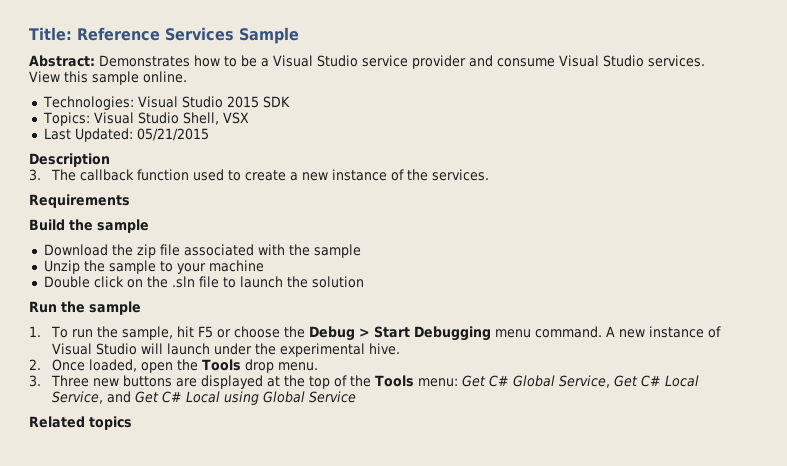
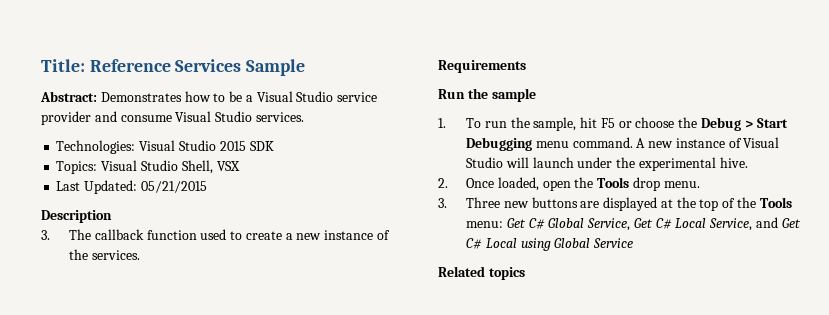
- View this sample online.
- Build the sample
- Download the zip file associated with the sample
- Unzip the sample to your machine
- Double click on the .sln file to launch the solution

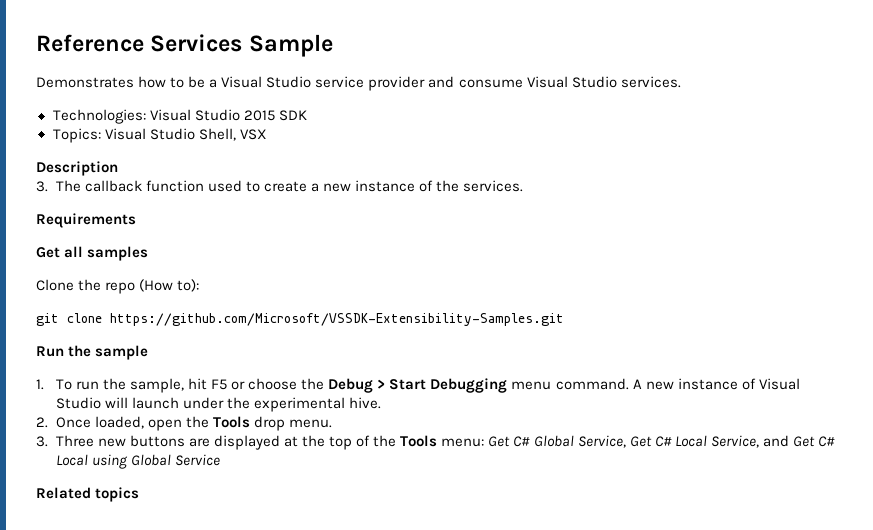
- Title: Reference Services Sample
+ Reference Services Sample
- Abstract: Demonstrates how to be a Visual Studio service provider and consume Visual Studio services.
+ Demonstrates how to be a Visual Studio service provider and consume Visual Studio services.
- Last Updated: 05/21/2015
+ Get all samples
+ Clone the repo (How to):
+ git clone https://github.com/Microsoft/VSSDK-Extensibility-Samples.git

